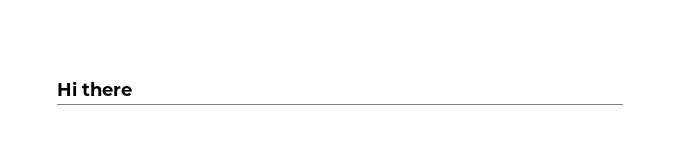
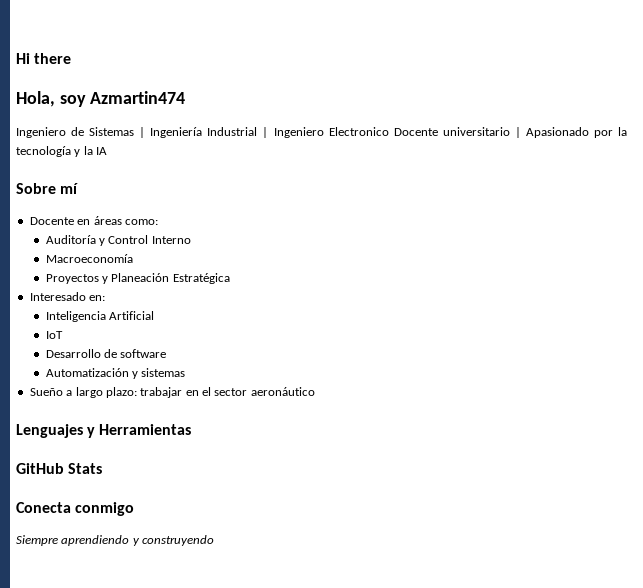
+ Hola, soy Azmartin474
+ Ingeniero de Sistemas | Ingeniería Industrial | Ingeniero Electronico Docente universitario | Apasionado por la tecnología y la IA
+ Sobre mí
+ Docente en áreas como:
+ Auditoría y Control Interno
+ Macroeconomía
+ Proyectos y Planeación Estratégica
+ Interesado en:
+ Inteligencia Artificial
+ IoT
+ Desarrollo de software
+ Automatización y sistemas
+ Sueño a largo plazo: trabajar en el sector aeronáutico
+ Lenguajes y Herramientas
+ GitHub Stats
+ Conecta conmigo
+ Siempre aprendiendo y construyendo

